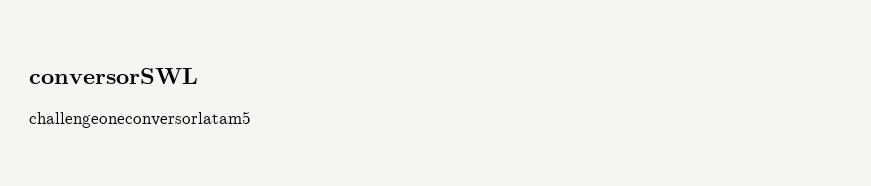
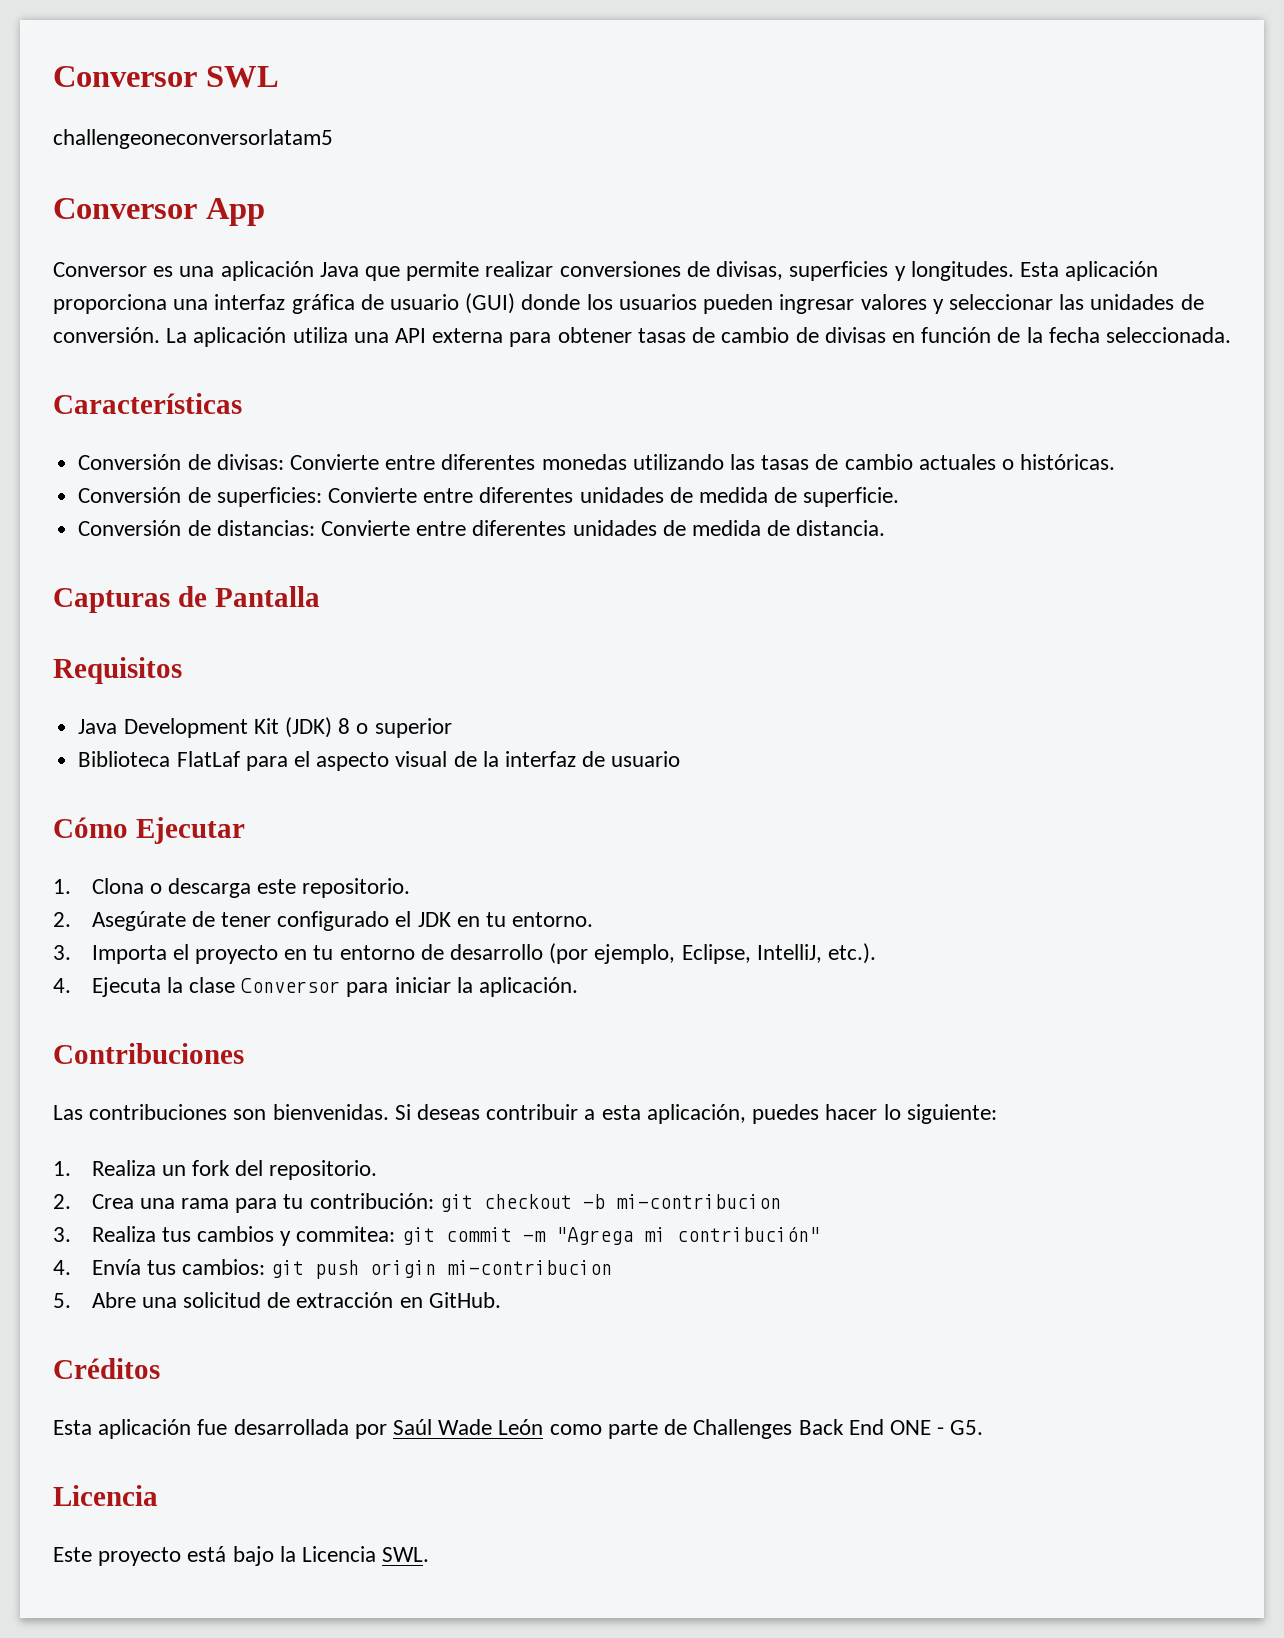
- conversorSWL
+ Conversor SWL
+ Conversor App
+ Conversor es una aplicación Java que permite realizar conversiones de divisas, superficies y longitudes. Esta aplicación proporciona una interfaz gráfica de usuario (GUI) donde los usuarios pueden ingresar valores y seleccionar las unidades de conversión. La aplicación utiliza una API externa para obtener tasas de cambio de divisas en función de la fecha seleccionada.
+ Características
+ Conversión de divisas: Convierte entre diferentes monedas utilizando las tasas de cambio actuales o históricas.
+ Conversión de superficies: Convierte entre diferentes unidades de medida de superficie.
+ Conversión de distancias: Convierte entre diferentes unidades de medida de distancia.
+ Capturas de Pantalla
+ Requisitos
+ Java Development Kit (JDK) 8 o superior
+ Biblioteca FlatLaf para el aspecto visual de la interfaz de usuario
+ Cómo Ejecutar
+ 1. Clona o descarga este repositorio.
+ 2. Asegúrate de tener configurado el JDK en tu entorno.
+ 3. Importa el proyecto en tu entorno de desarrollo (por ejemplo, Eclipse, IntelliJ, etc.).
+ 4. Ejecuta la clase Conversor para iniciar la aplicación.
+ Contribuciones
+ Las contribuciones son bienvenidas. Si deseas contribuir a esta aplicación, puedes hacer lo siguiente:
+ 1. Realiza un fork del repositorio.
+ 2. Crea una rama para tu contribución: git checkout -b mi-contribucion
+ 3. Realiza tus cambios y commitea: git commit -m "Agrega mi contribución"
+ 4. Envía tus cambios: git push origin mi-contribucion
+ 5. Abre una solicitud de extracción en GitHub.
+ Créditos
+ Esta aplicación fue desarrollada por Saúl Wade León como parte de Challenges Back End ONE - G5.
+ Licencia
+ Este proyecto está bajo la Licencia SWL.

